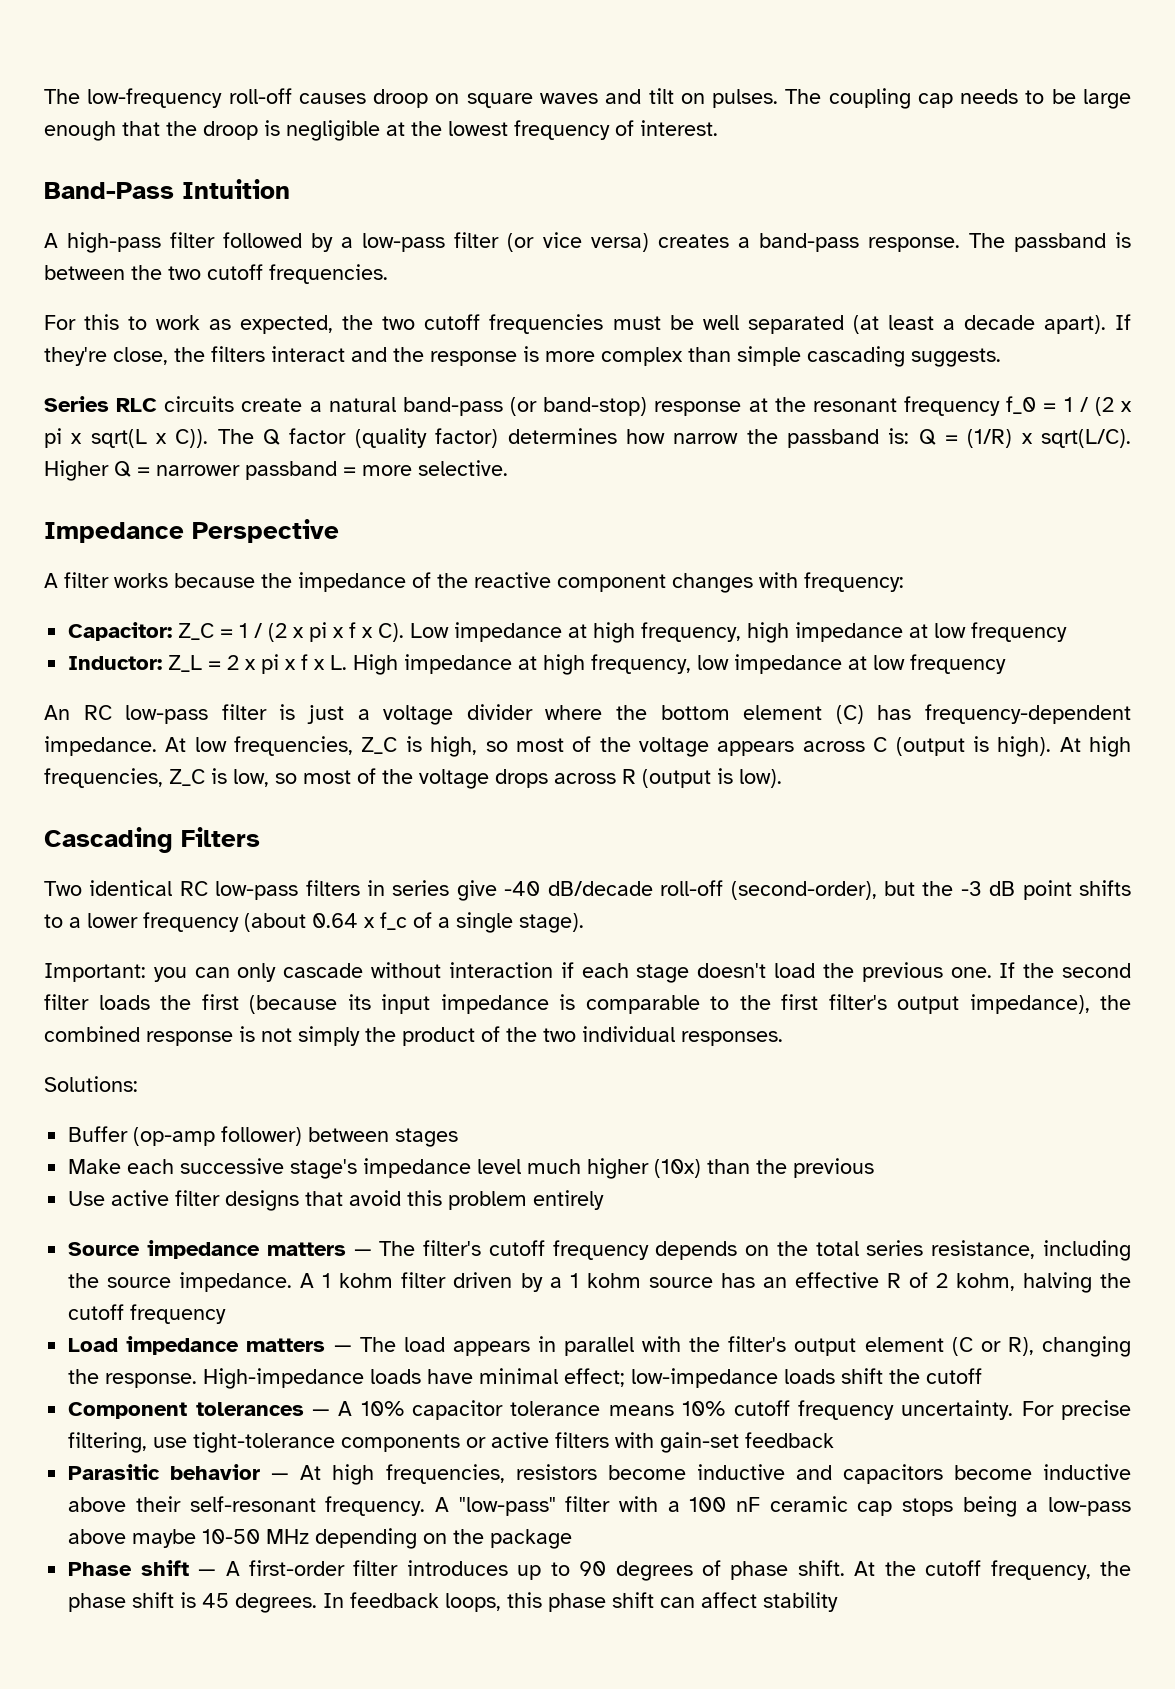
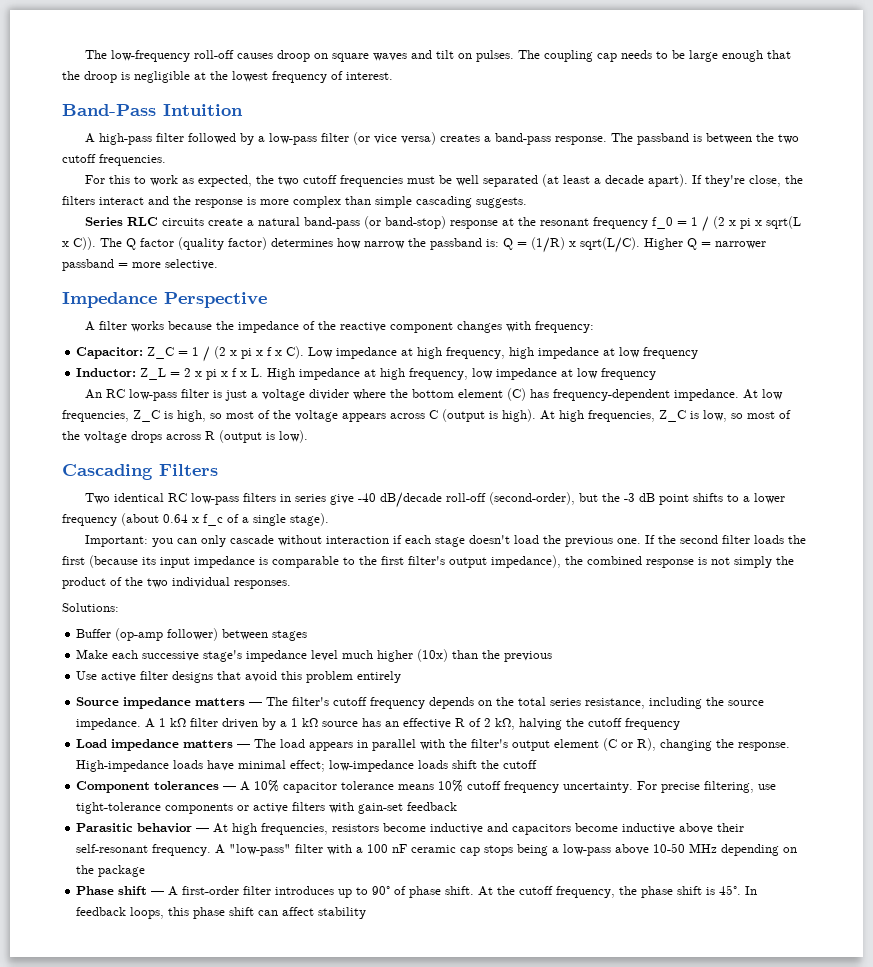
- A 1 kohm filter driven by a 1 kohm source has an effective R of 2 kohm, halving the cutoff frequency
+ A 1 kΩ filter driven by a 1 kΩ source has an effective R of 2 kΩ, halving the cutoff frequency
- A "low-pass" filter with a 100 nF ceramic cap stops being a low-pass above maybe 10-50 MHz depending on the package
+ A "low-pass" filter with a 100 nF ceramic cap stops being a low-pass above 10-50 MHz depending on the package
- Phase shift — A first-order filter introduces up to 90 degrees of phase shift.
+ Phase shift — A first-order filter introduces up to 90° of phase shift.
- At the cutoff frequency, the phase shift is 45 degrees.
+ At the cutoff frequency, the phase shift is 45°.

